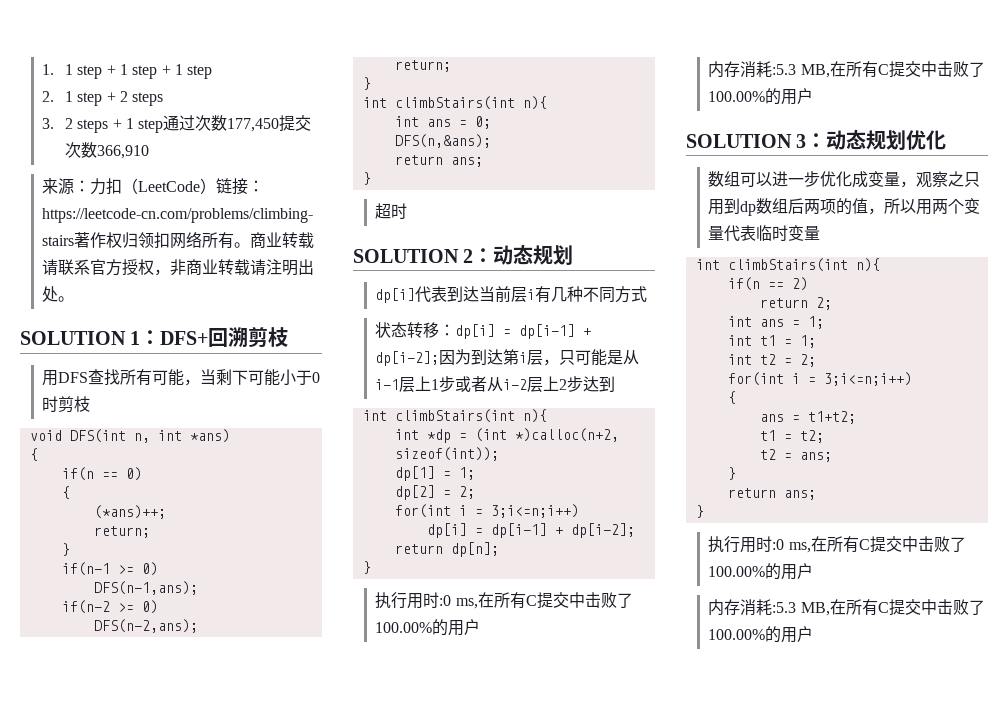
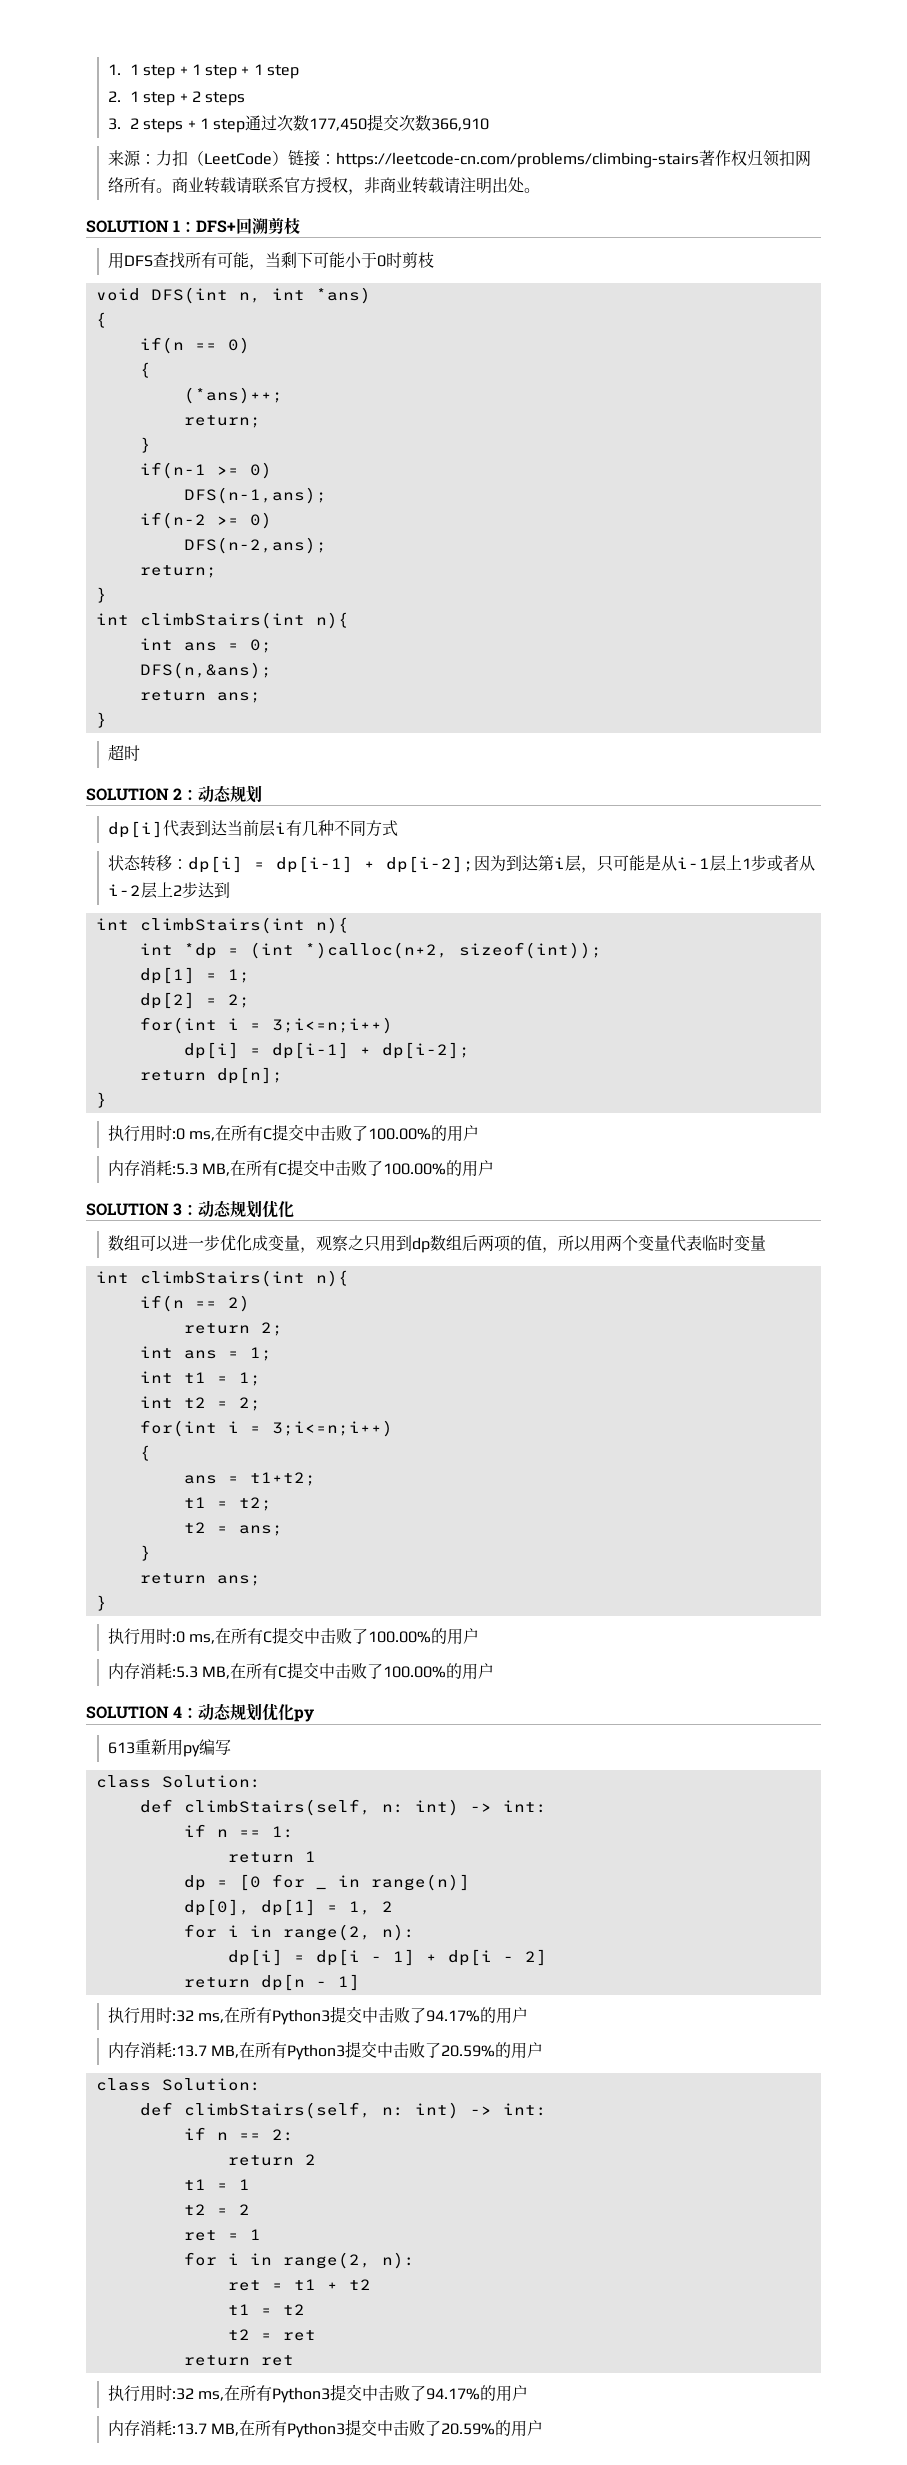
+ SOLUTION 4：动态规划优化py
+ 613重新用py编写
+ class Solution:
+ def climbStairs(self, n: int) -> int:
+ if n == 1:
+ return 1
+ dp = [0 for _ in range(n)]
+ dp[0], dp[1] = 1, 2
+ for i in range(2, n):
+ dp[i] = dp[i - 1] + dp[i - 2]
+ return dp[n - 1]
+ 执行用时:32 ms,在所有Python3提交中击败了94.17%的用户
+ 内存消耗:13.7 MB,在所有Python3提交中击败了20.59%的用户
+ class Solution:
+ def climbStairs(self, n: int) -> int:
+ if n == 2:
+ return 2
+ t1 = 1
+ t2 = 2
+ ret = 1
+ for i in range(2, n):
+ ret = t1 + t2
+ t1 = t2
+ t2 = ret
+ return ret
+ 执行用时:32 ms,在所有Python3提交中击败了94.17%的用户
+ 内存消耗:13.7 MB,在所有Python3提交中击败了20.59%的用户

